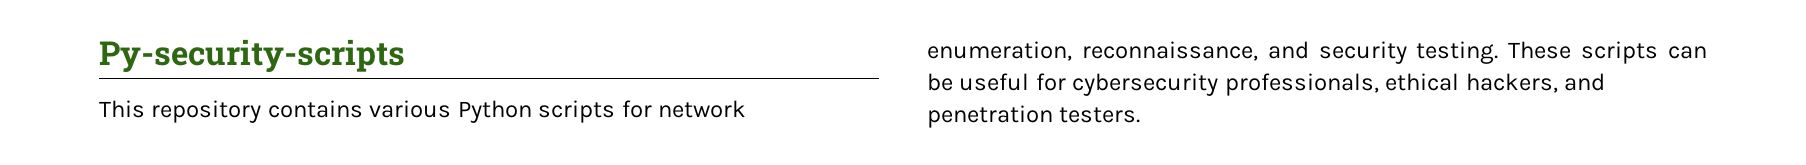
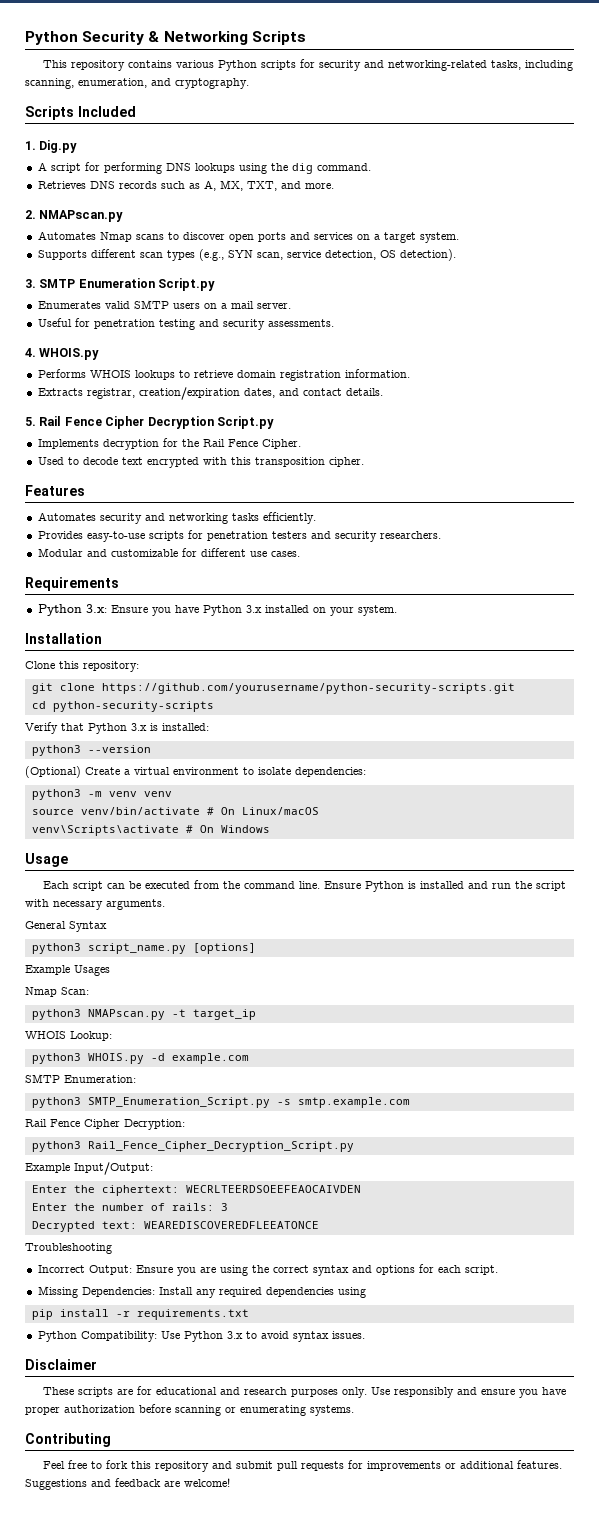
- Py-security-scripts
+ Python Security & Networking Scripts
- This repository contains various Python scripts for network enumeration, reconnaissance, and security testing. These scripts can be useful for cybersecurity professionals, ethical hackers, and penetration testers.
+ This repository contains various Python scripts for security and networking-related tasks, including scanning, enumeration, and cryptography.
+ Scripts Included
+ 1. Dig.py
+ A script for performing DNS lookups using the dig command.
+ Retrieves DNS records such as A, MX, TXT, and more.
+ 2. NMAPscan.py
+ Automates Nmap scans to discover open ports and services on a target system.
+ Supports different scan types (e.g., SYN scan, service detection, OS detection).
+ 3. SMTP Enumeration Script.py
+ Enumerates valid SMTP users on a mail server.
+ Useful for penetration testing and security assessments.
+ 4. WHOIS.py
+ Performs WHOIS lookups to retrieve domain registration information.
+ Extracts registrar, creation/expiration dates, and contact details.
+ 5. Rail Fence Cipher Decryption Script.py
+ Implements decryption for the Rail Fence Cipher.
+ Used to decode text encrypted with this transposition cipher.
+ Features
+ Automates security and networking tasks efficiently.
+ Provides easy-to-use scripts for penetration testers and security researchers.
+ Modular and customizable for different use cases.
+ Requirements
+ Python 3.x: Ensure you have Python 3.x installed on your system.
+ Installation
+ Clone this repository:
+ git clone https://github.com/yourusername/python-security-scripts.git
+ cd python-security-scripts
+ Verify that Python 3.x is installed:
+ python3 --version
+ (Optional) Create a virtual environment to isolate dependencies:
+ python3 -m venv venv
+ source venv/bin/activate # On Linux/macOS
+ venv\Scripts\activate # On Windows
+ Usage
+ Each script can be executed from the command line. Ensure Python is installed and run the script with necessary arguments.
+ General Syntax
+ python3 script_name.py [options]
+ Example Usages
+ Nmap Scan:
+ python3 NMAPscan.py -t target_ip
+ WHOIS Lookup:
+ python3 WHOIS.py -d example.com
+ SMTP Enumeration:
+ python3 SMTP_Enumeration_Script.py -s smtp.example.com
+ Rail Fence Cipher Decryption:
+ python3 Rail_Fence_Cipher_Decryption_Script.py
+ Example Input/Output:
+ Enter the ciphertext: WECRLTEERDSOEEFEAOCAIVDEN
+ Enter the number of rails: 3
+ Decrypted text: WEAREDISCOVEREDFLEEATONCE
+ Troubleshooting
+ Incorrect Output: Ensure you are using the correct syntax and options for each script.
+ Missing Dependencies: Install any required dependencies using
+ pip install -r requirements.txt
+ Python Compatibility: Use Python 3.x to avoid syntax issues.
+ Disclaimer
+ These scripts are for educational and research purposes only. Use responsibly and ensure you have proper authorization before scanning or enumerating systems.
+ Contributing
+ Feel free to fork this repository and submit pull requests for improvements or additional features. Suggestions and feedback are welcome!

